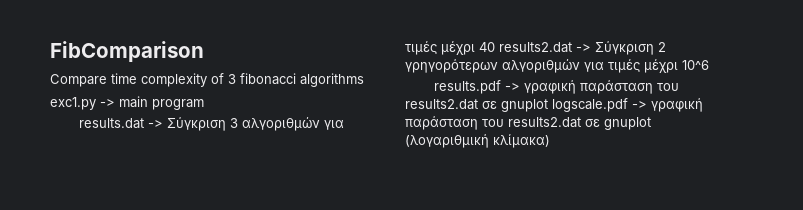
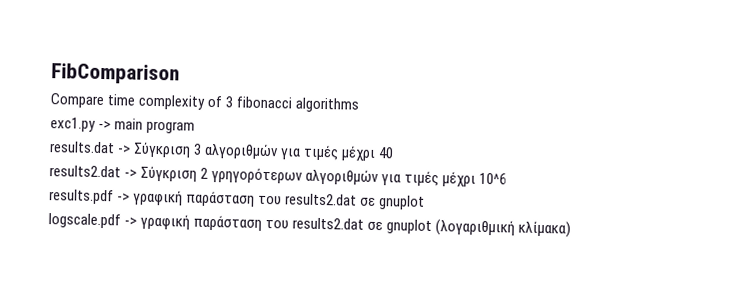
- results.dat -> Σύγκριση 3 αλγοριθμών για τιμές μέχρι 40 results2.dat -> Σύγκριση 2 γρηγορότερων αλγοριθμών για τιμές μέχρι 10^6
+ results.dat -> Σύγκριση 3 αλγοριθμών για τιμές μέχρι 40
+ results2.dat -> Σύγκριση 2 γρηγορότερων αλγοριθμών για τιμές μέχρι 10^6
- results.pdf -> γραφική παράσταση του results2.dat σε gnuplot logscale.pdf -> γραφική παράσταση του results2.dat σε gnuplot (λογαριθμική κλίμακα)
+ results.pdf -> γραφική παράσταση του results2.dat σε gnuplot
+ logscale.pdf -> γραφική παράσταση του results2.dat σε gnuplot (λογαριθμική κλίμακα)

